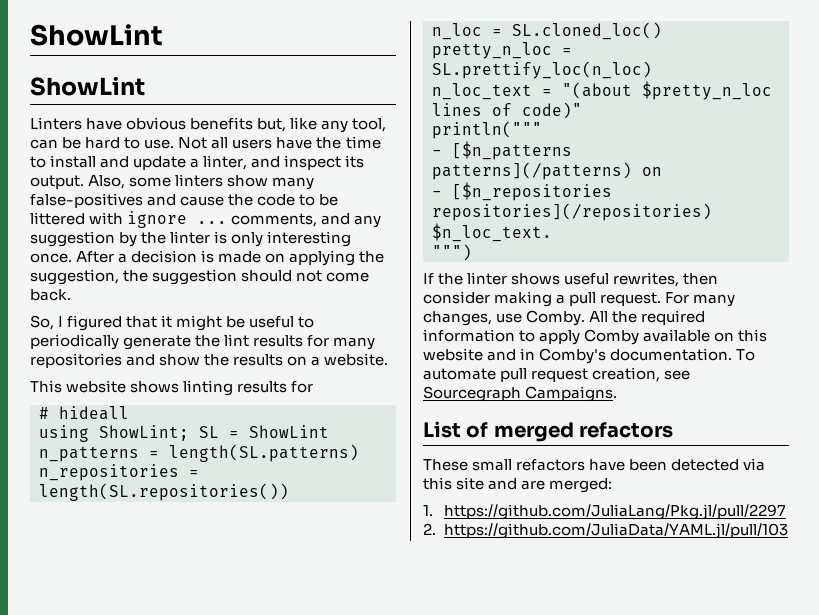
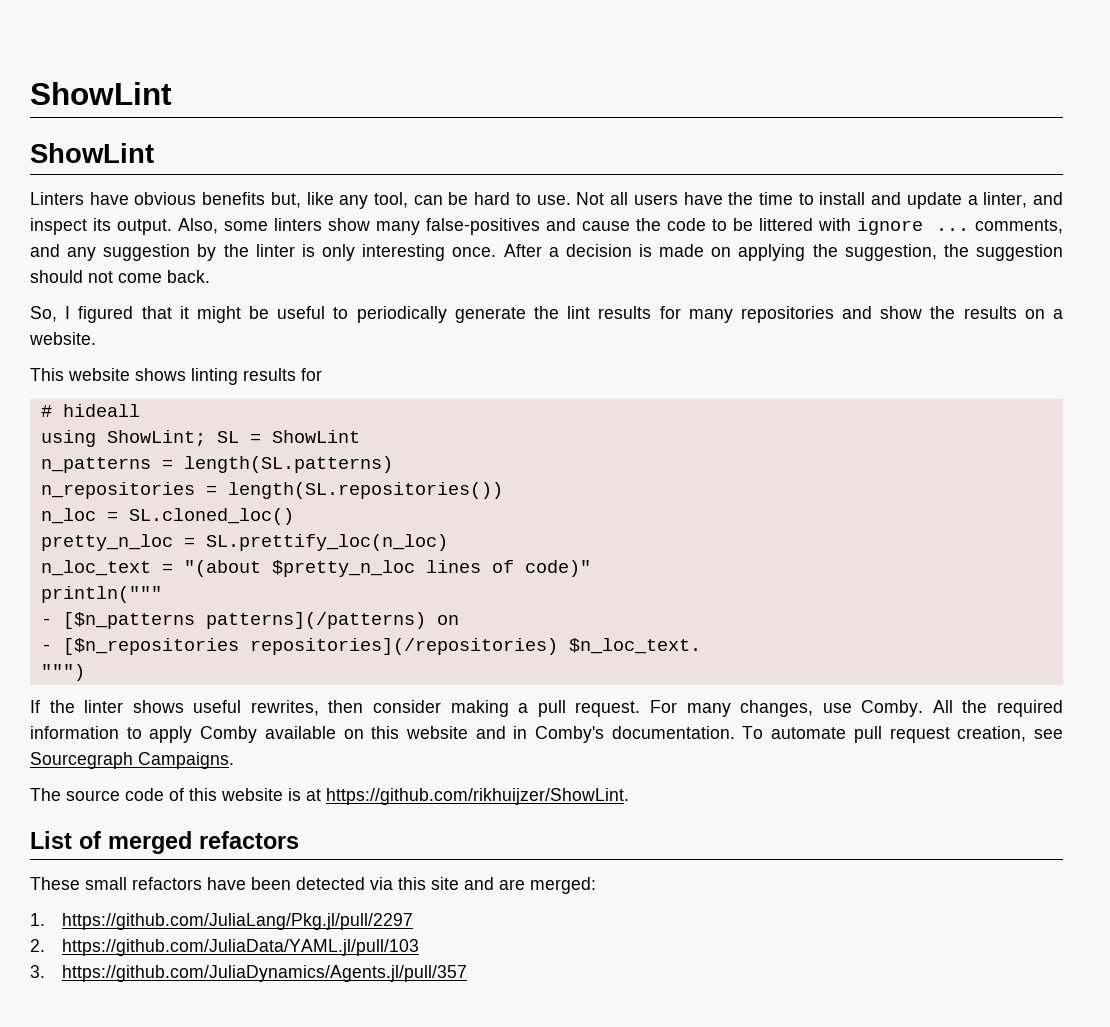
+ The source code of this website is at https://github.com/rikhuijzer/ShowLint.
+ 3. https://github.com/JuliaDynamics/Agents.jl/pull/357

